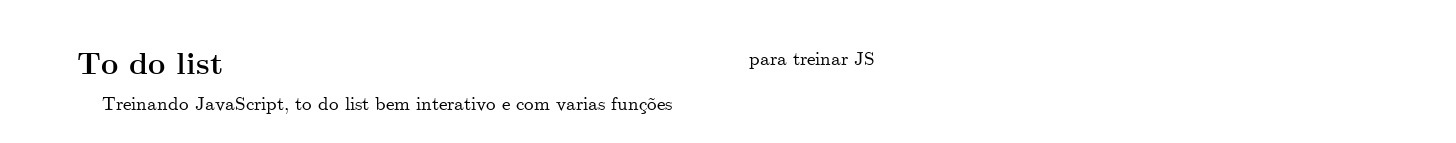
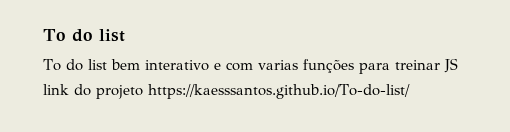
- Treinando JavaScript, to do list bem interativo e com varias funções para treinar JS
+ To do list bem interativo e com varias funções para treinar JS
+ link do projeto https://kaesssantos.github.io/To-do-list/

